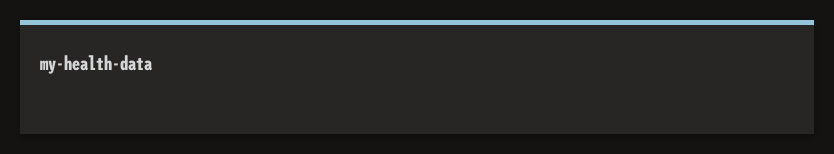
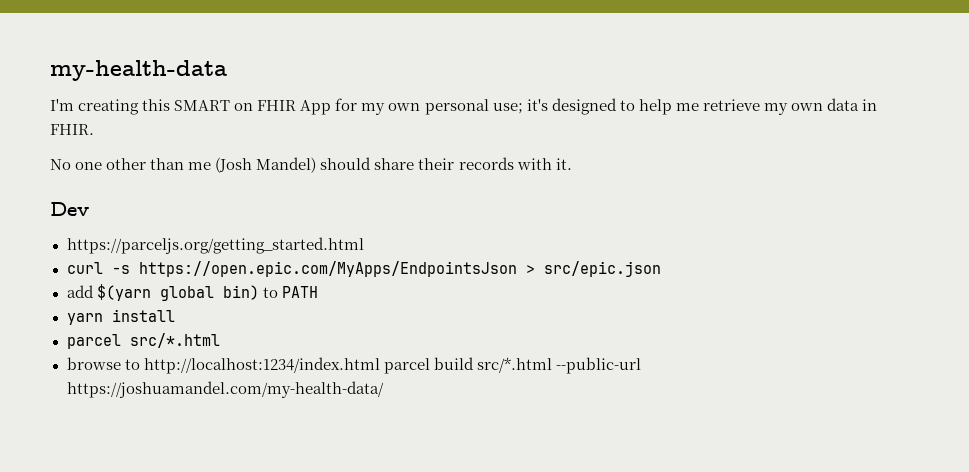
+ I'm creating this SMART on FHIR App for my own personal use; it's designed to help me retrieve my own data in FHIR.
+ No one other than me (Josh Mandel) should share their records with it.
+ Dev
+ https://parceljs.org/getting_started.html
+ curl -s https://open.epic.com/MyApps/EndpointsJson > src/epic.json
+ add $(yarn global bin) to PATH
+ yarn install
+ parcel src/*.html
+ browse to http://localhost:1234/index.html parcel build src/*.html --public-url https://joshuamandel.com/my-health-data/

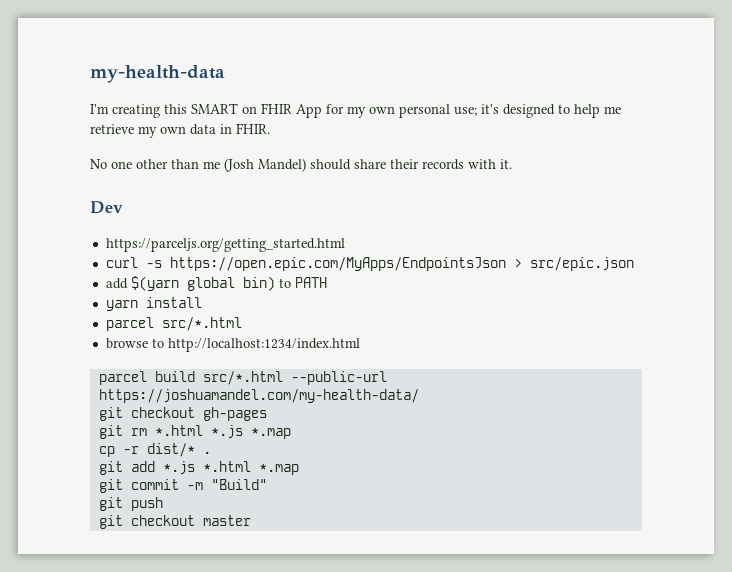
- browse to http://localhost:1234/index.html parcel build src/*.html --public-url https://joshuamandel.com/my-health-data/
+ browse to http://localhost:1234/index.html
+ parcel build src/*.html --public-url https://joshuamandel.com/my-health-data/
+ git checkout gh-pages
+ git rm *.html *.js *.map
+ cp -r dist/* .
+ git add *.js *.html *.map
+ git commit -m "Build"
+ git push
+ git checkout master

